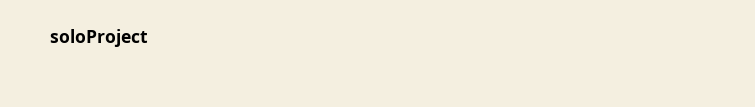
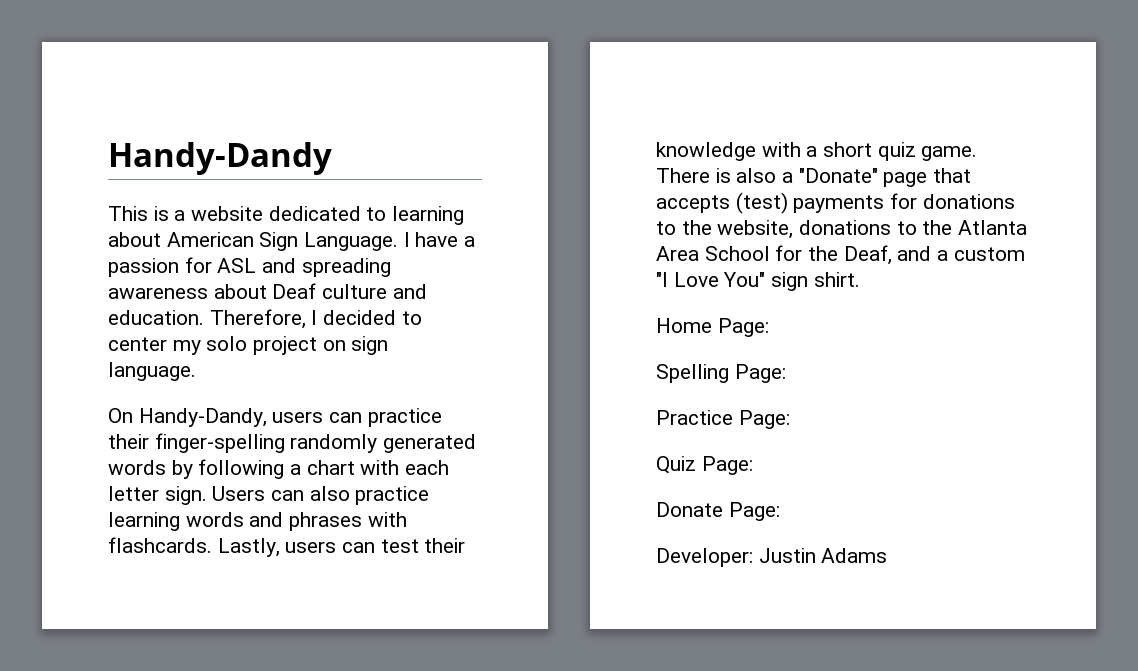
- soloProject
+ Handy-Dandy
+ This is a website dedicated to learning about American Sign Language. I have a passion for ASL and spreading awareness about Deaf culture and education. Therefore, I decided to center my solo project on sign language.
+ On Handy-Dandy, users can practice their finger-spelling randomly generated words by following a chart with each letter sign. Users can also practice learning words and phrases with flashcards. Lastly, users can test their knowledge with a short quiz game. There is also a "Donate" page that accepts (test) payments for donations to the website, donations to the Atlanta Area School for the Deaf, and a custom "I Love You" sign shirt.
+ Home Page:
+ Spelling Page:
+ Practice Page:
+ Quiz Page:
+ Donate Page:
+ Developer: Justin Adams

